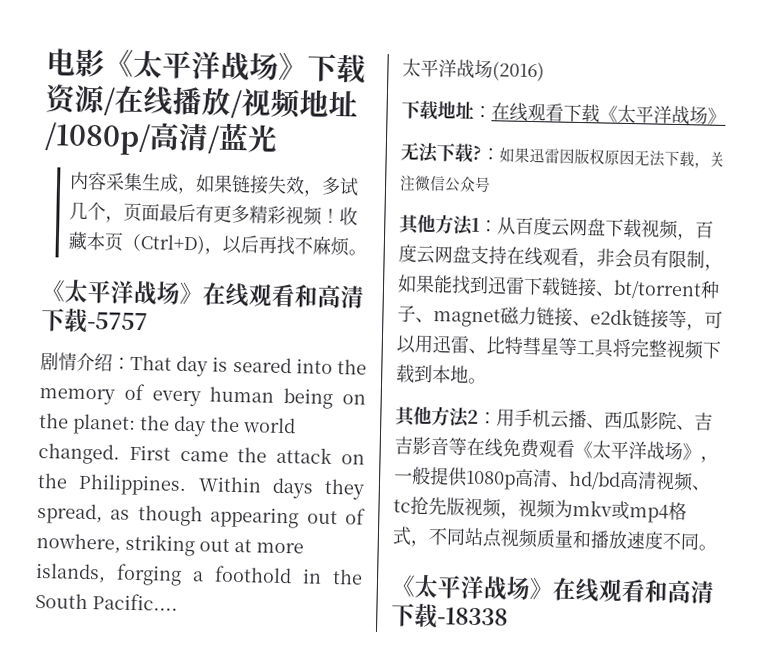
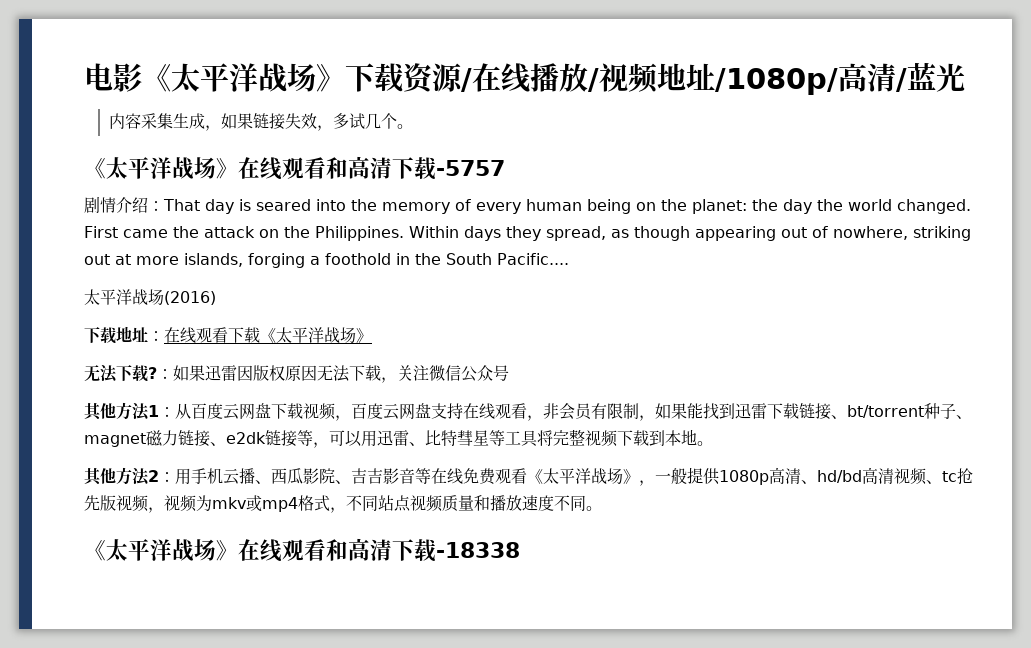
- 内容采集生成，如果链接失效，多试几个，页面最后有更多精彩视频！收藏本页（Ctrl+D)，以后再找不麻烦。
+ 内容采集生成，如果链接失效，多试几个。

